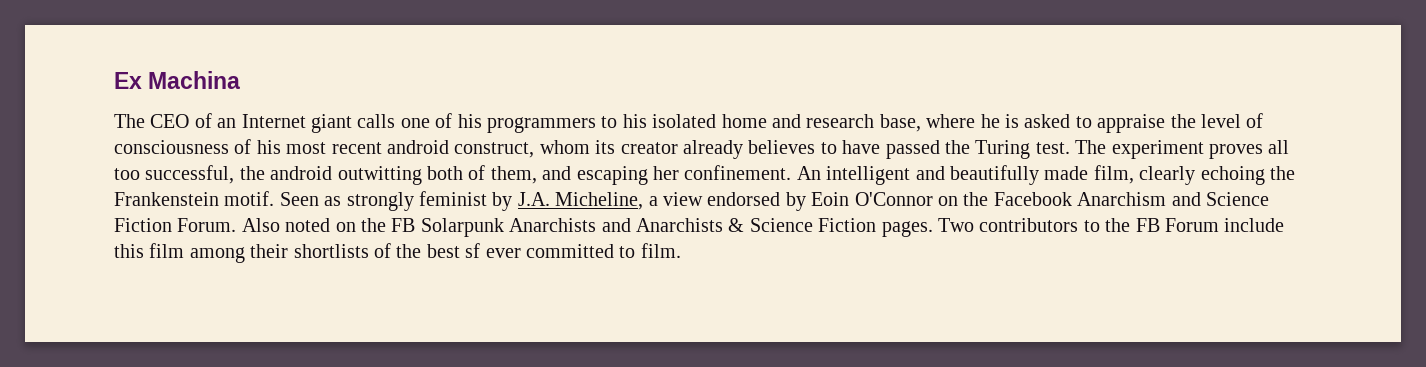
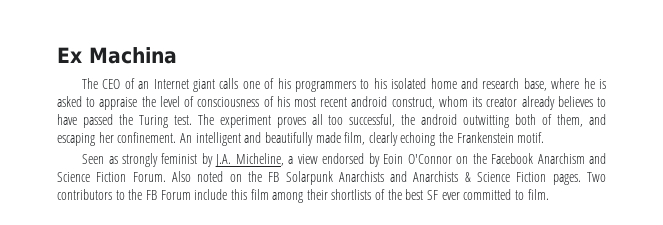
- An intelligent and beautifully made film, clearly echoing the Frankenstein motif. Seen as strongly feminist by J.A. Micheline, a view endorsed by Eoin O'Connor on the Facebook Anarchism and Science Fiction Forum.
+ An intelligent and beautifully made film, clearly echoing the Frankenstein motif.
+ Seen as strongly feminist by J.A. Micheline, a view endorsed by Eoin O'Connor on the Facebook Anarchism and Science Fiction Forum.
- Two contributors to the FB Forum include this film among their shortlists of the best sf ever committed to film.
+ Two contributors to the FB Forum include this film among their shortlists of the best SF ever committed to film.

